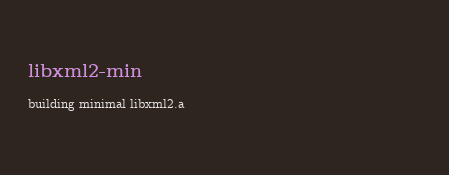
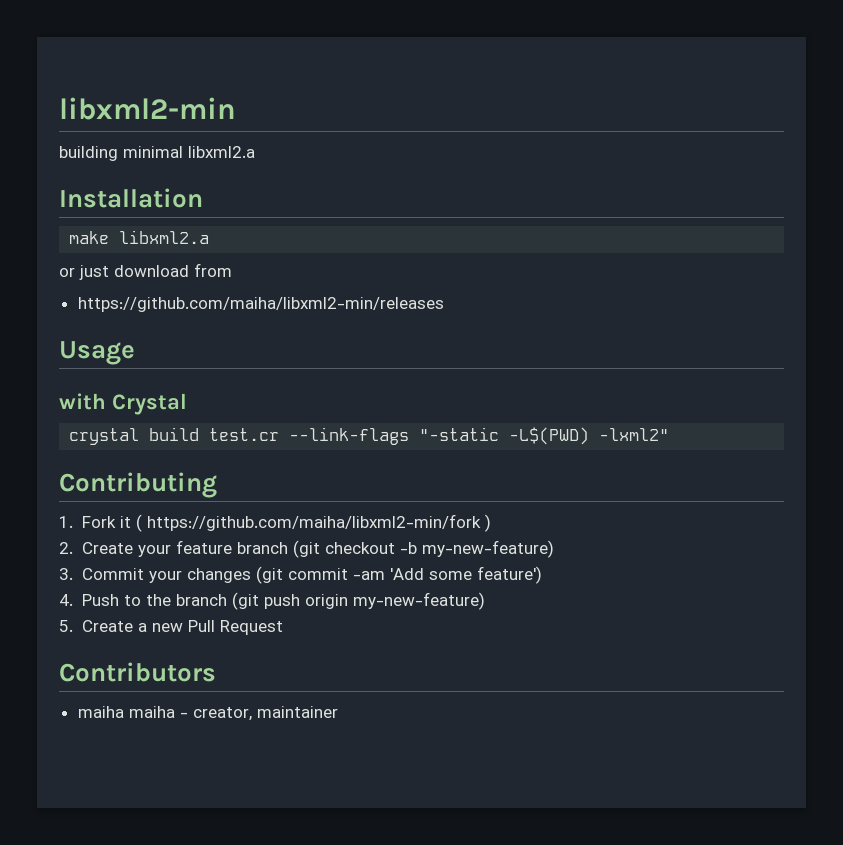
+ Installation
+ make libxml2.a
+ or just download from
+ https://github.com/maiha/libxml2-min/releases
+ Usage
+ with Crystal
+ crystal build test.cr --link-flags "-static -L$(PWD) -lxml2"
+ Contributing
+ 1. Fork it ( https://github.com/maiha/libxml2-min/fork )
+ 2. Create your feature branch (git checkout -b my-new-feature)
+ 3. Commit your changes (git commit -am 'Add some feature')
+ 4. Push to the branch (git push origin my-new-feature)
+ 5. Create a new Pull Request
+ Contributors
+ maiha maiha - creator, maintainer

